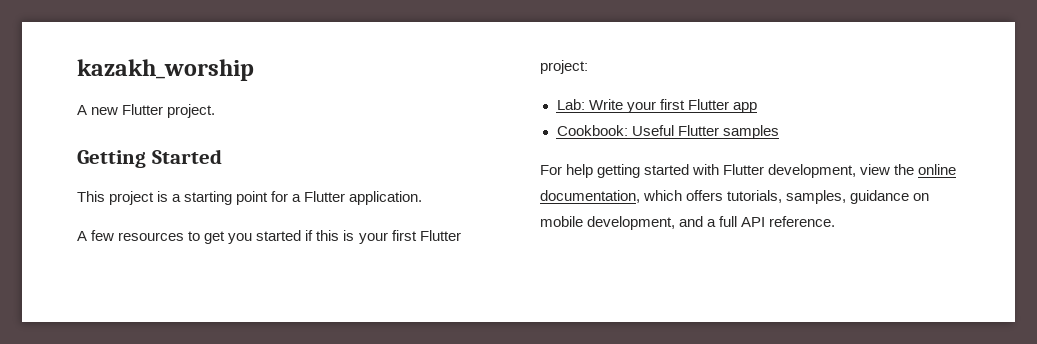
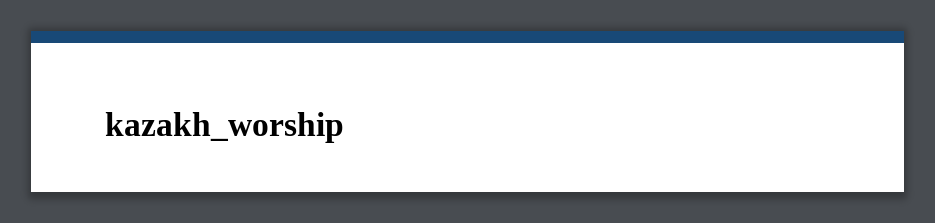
- A new Flutter project.
- Getting Started
- This project is a starting point for a Flutter application.
- A few resources to get you started if this is your first Flutter project:
- Lab: Write your first Flutter app
- Cookbook: Useful Flutter samples
- For help getting started with Flutter development, view the online documentation, which offers tutorials, samples, guidance on mobile development, and a full API reference.

